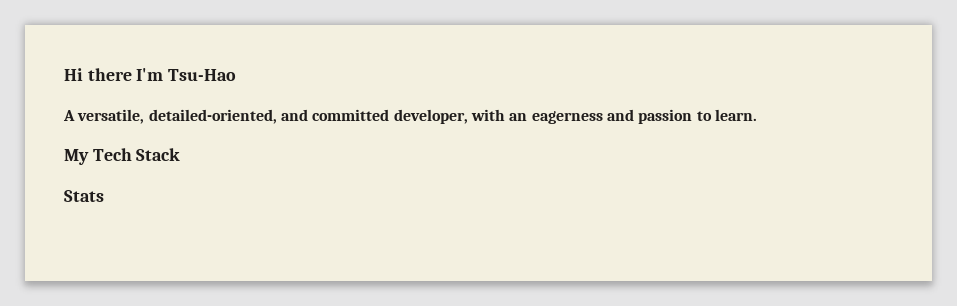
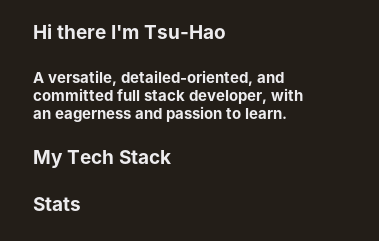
- A versatile, detailed-oriented, and committed developer, with an eagerness and passion to learn.
+ A versatile, detailed-oriented, and committed full stack developer, with an eagerness and passion to learn.

